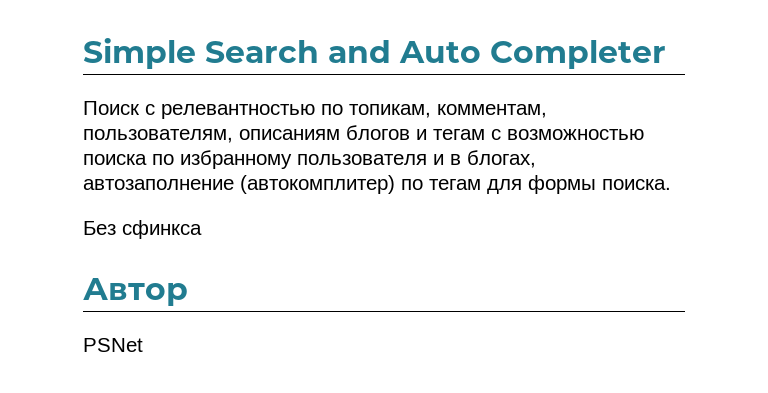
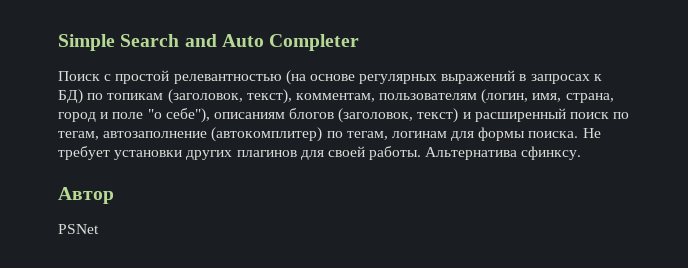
- Поиск с релевантностью по топикам, комментам, пользователям, описаниям блогов и тегам с возможностью поиска по избранному пользователя и в блогах, автозаполнение (автокомплитер) по тегам для формы поиска.
- Без сфинкса
+ Поиск с простой релевантностью (на основе регулярных выражений в запросах к БД) по топикам (заголовок, текст), комментам, пользователям (логин, имя, страна, город и поле "о себе"), описаниям блогов (заголовок, текст) и расширенный поиск по тегам, автозаполнение (автокомплитер) по тегам, логинам для формы поиска. Не требует установки других плагинов для своей работы. Альтернатива сфинксу.

